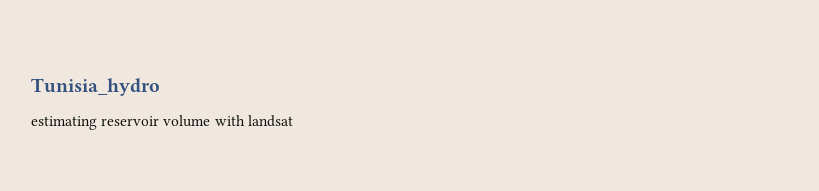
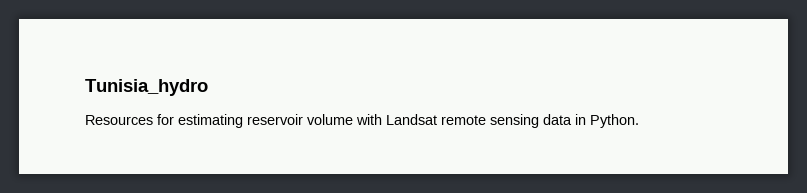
- estimating reservoir volume with landsat
+ Resources for estimating reservoir volume with Landsat remote sensing data in Python.

